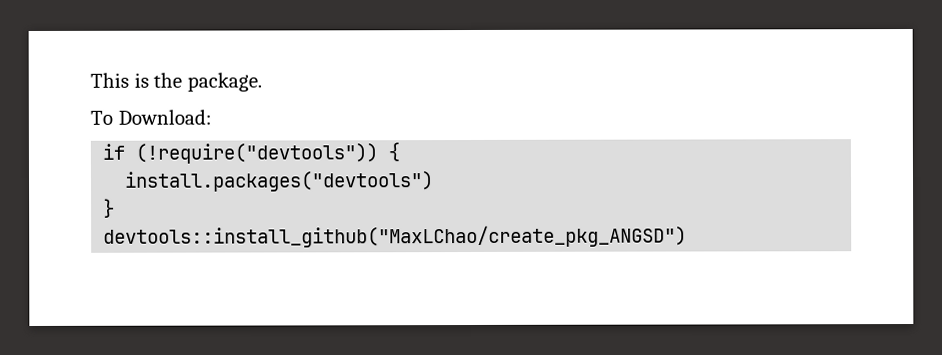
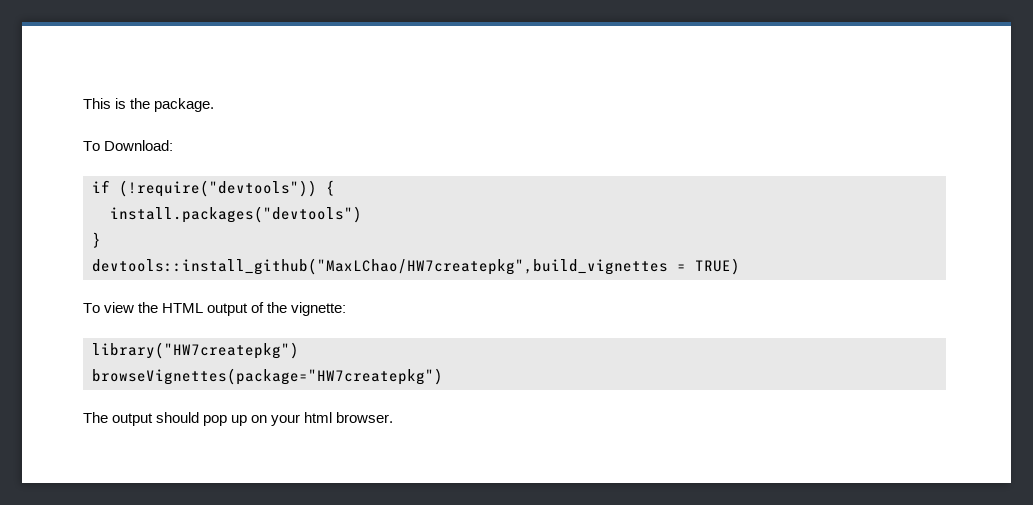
- devtools::install_github("MaxLChao/create_pkg_ANGSD")
+ devtools::install_github("MaxLChao/HW7createpkg",build_vignettes = TRUE)
+ To view the HTML output of the vignette:
+ library("HW7createpkg")
+ browseVignettes(package="HW7createpkg")
+ The output should pop up on your html browser.

